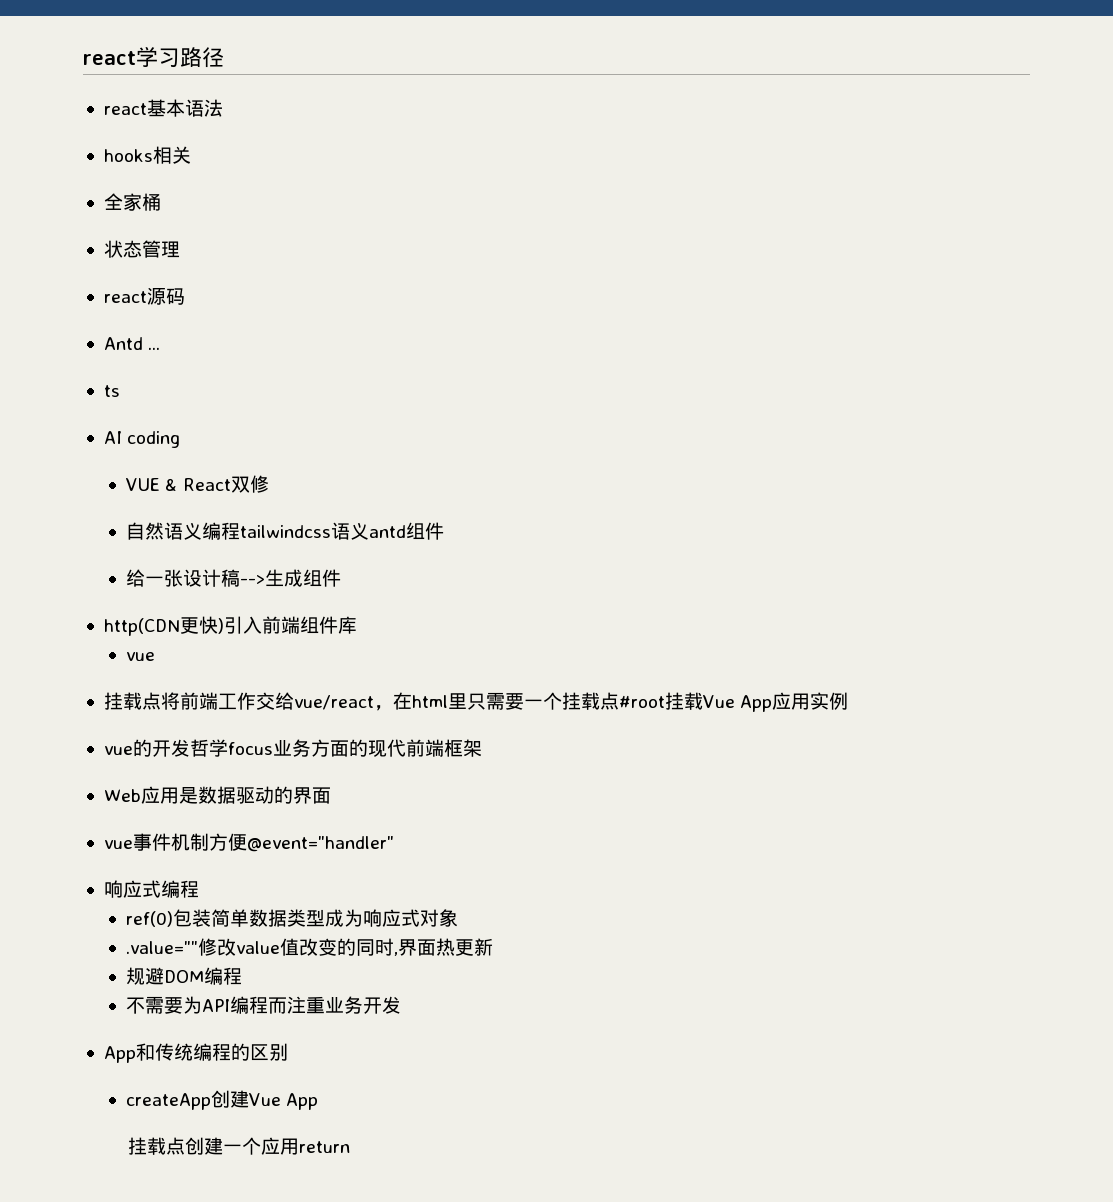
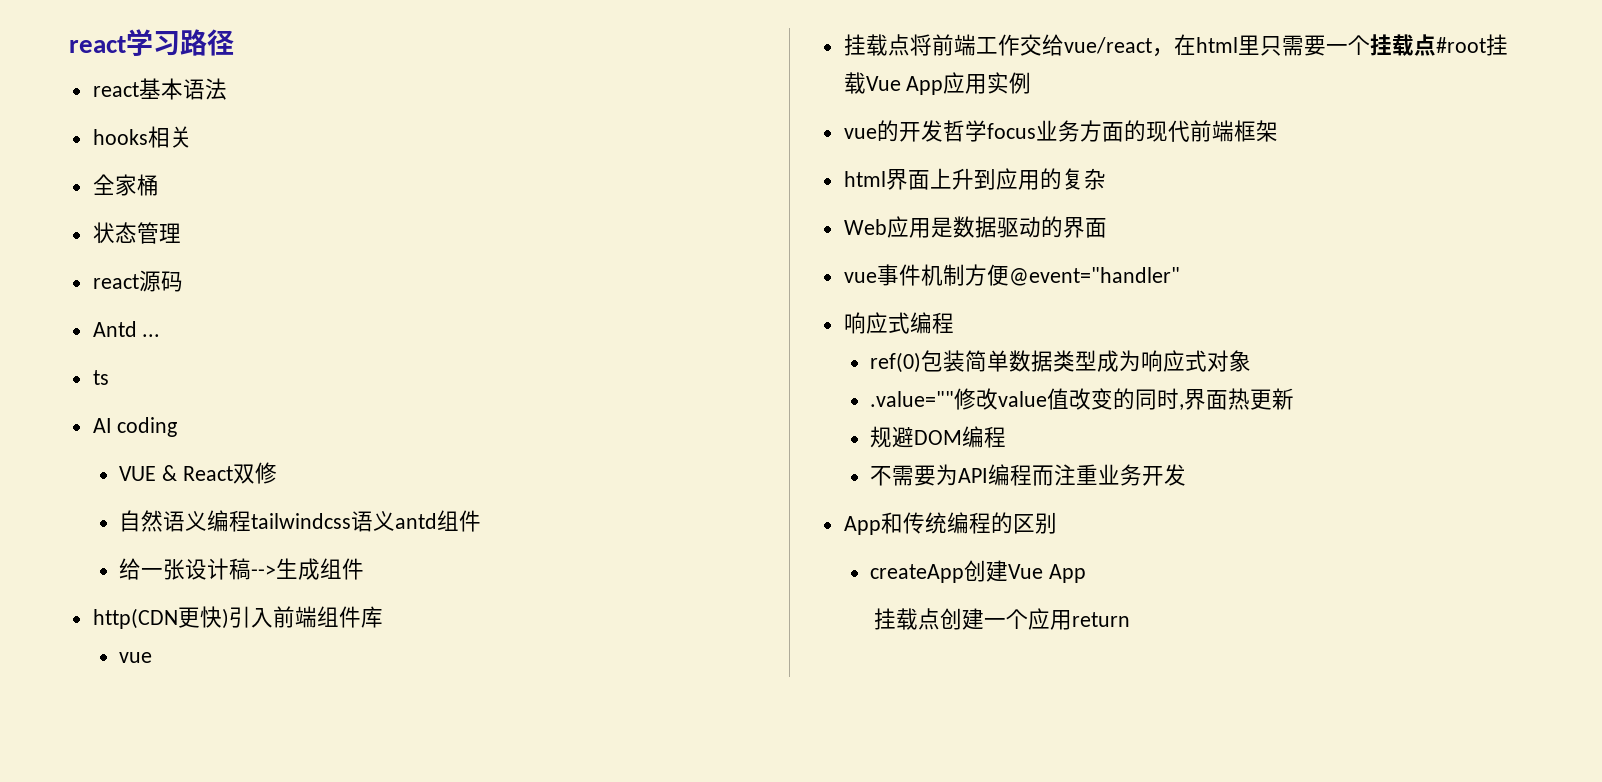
+ html界面上升到应用的复杂

